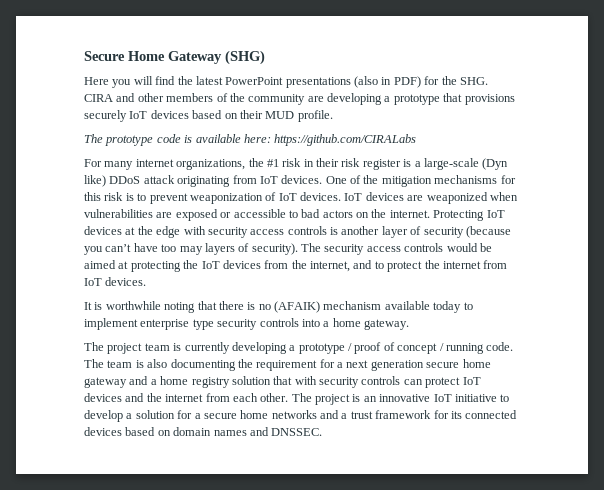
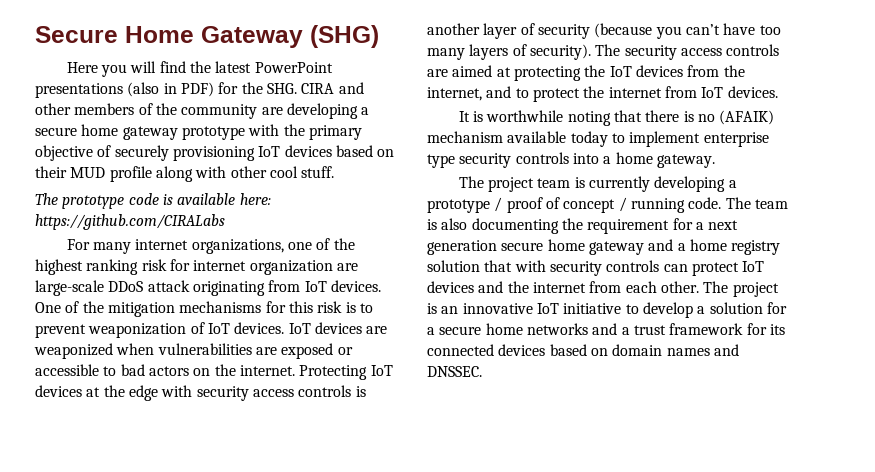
- Here you will find the latest PowerPoint presentations (also in PDF) for the SHG. CIRA and other members of the community are developing a prototype that provisions securely IoT devices based on their MUD profile.
+ Here you will find the latest PowerPoint presentations (also in PDF) for the SHG. CIRA and other members of the community are developing a secure home gateway prototype with the primary objective of securely provisioning IoT devices based on their MUD profile along with other cool stuff.
- For many internet organizations, the #1 risk in their risk register is a large-scale (Dyn like) DDoS attack originating from IoT devices.
+ For many internet organizations, one of the highest ranking risk for internet organization are large-scale DDoS attack originating from IoT devices.
- Protecting IoT devices at the edge with security access controls is another layer of security (because you can’t have too may layers of security).
+ Protecting IoT devices at the edge with security access controls is another layer of security (because you can’t have too many layers of security).
- The security access controls would be aimed at protecting the IoT devices from the internet, and to protect the internet from IoT devices.
+ The security access controls are aimed at protecting the IoT devices from the internet, and to protect the internet from IoT devices.

